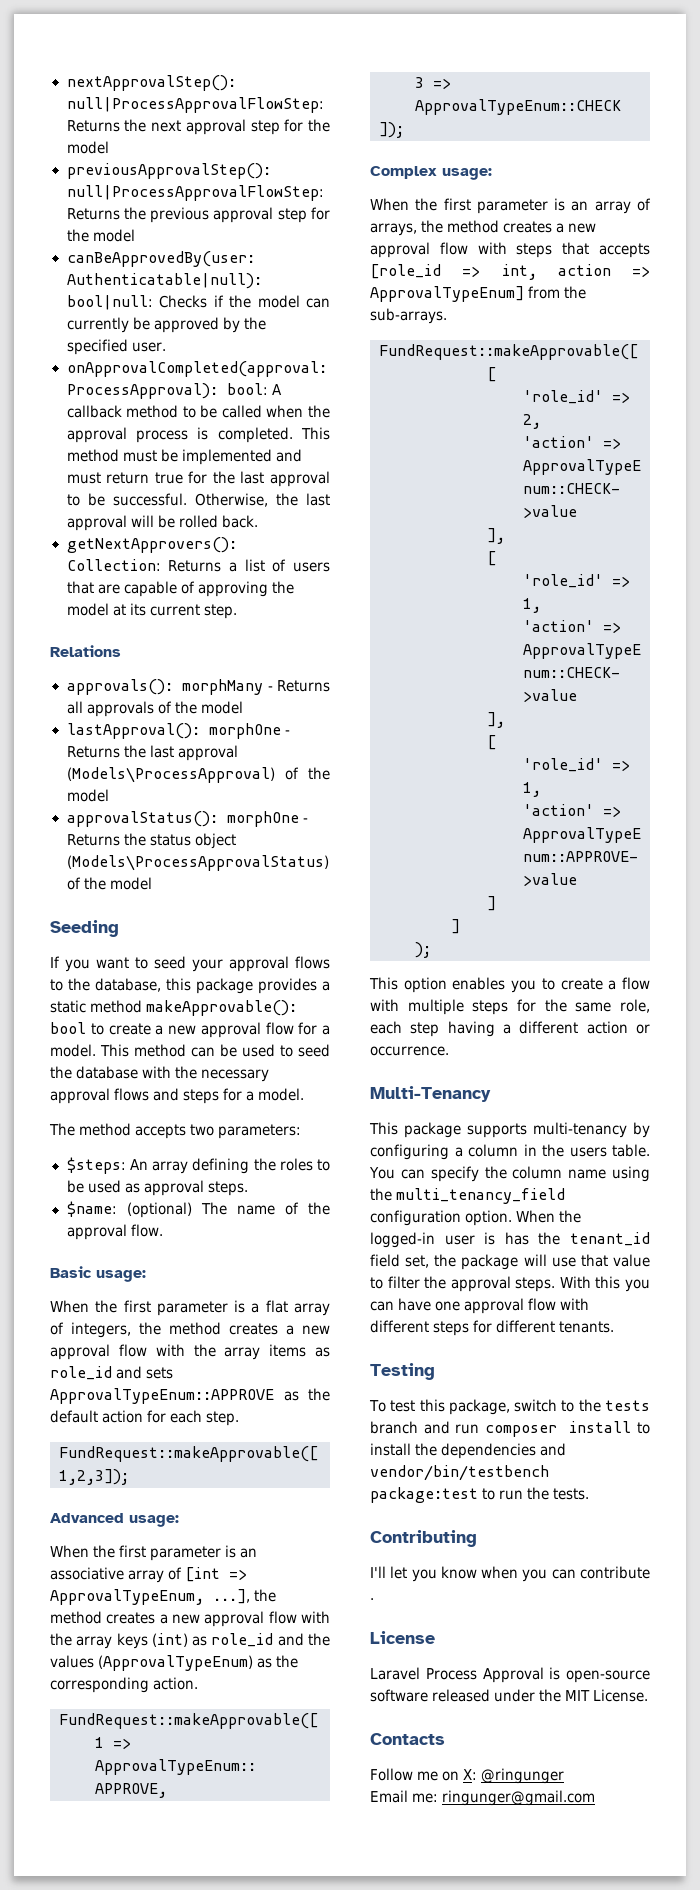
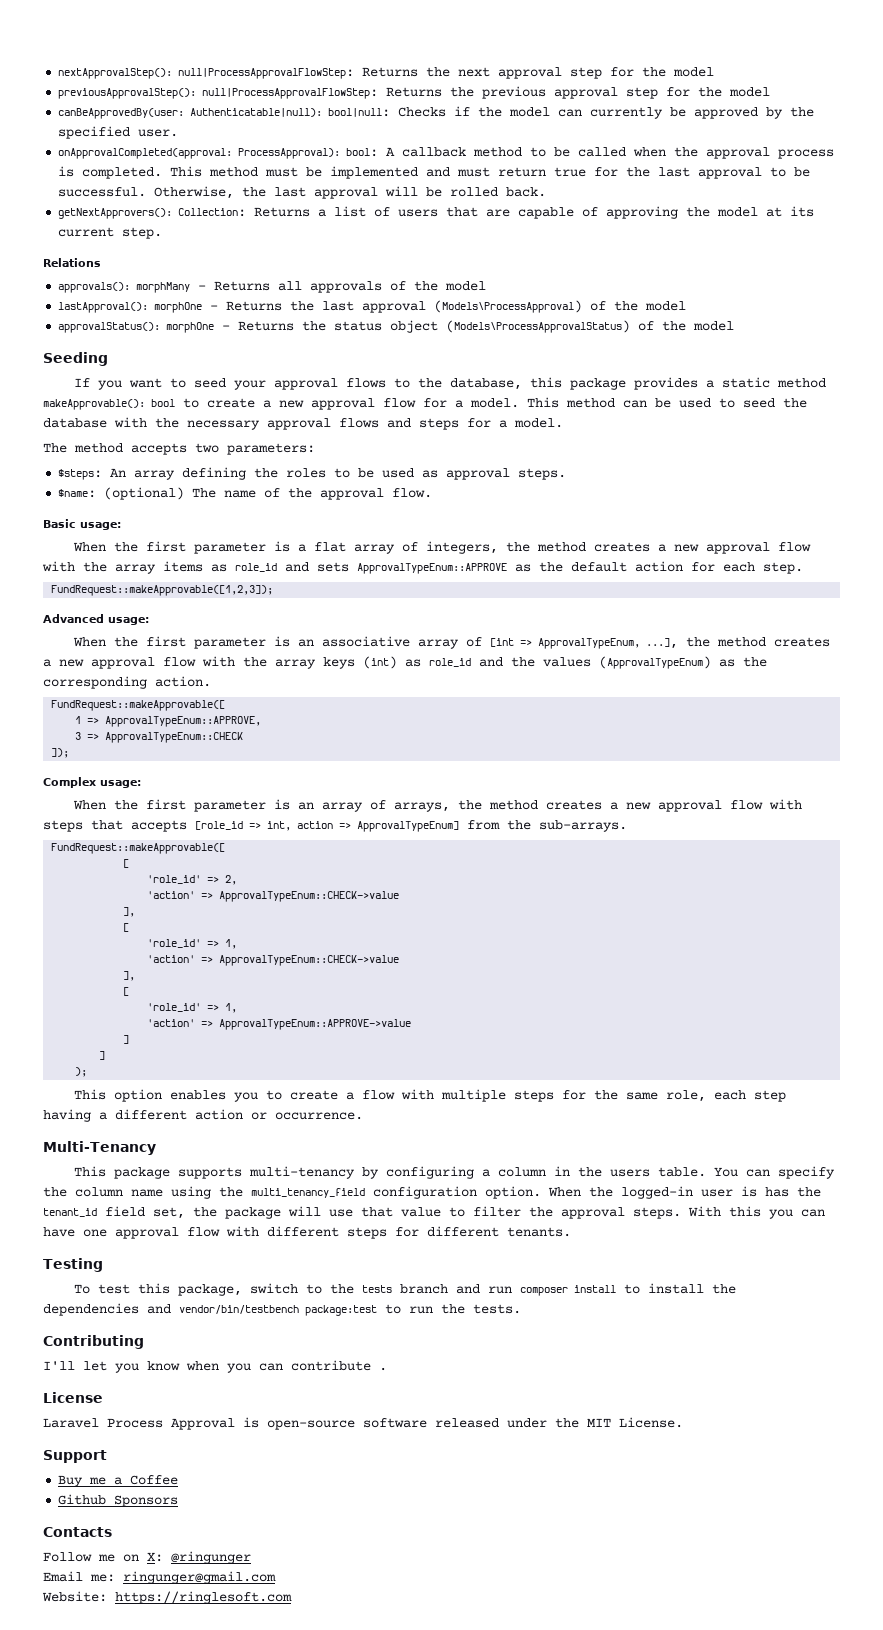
+ Support
+ Buy me a Coffee
+ Github Sponsors
+ Website: https://ringlesoft.com

